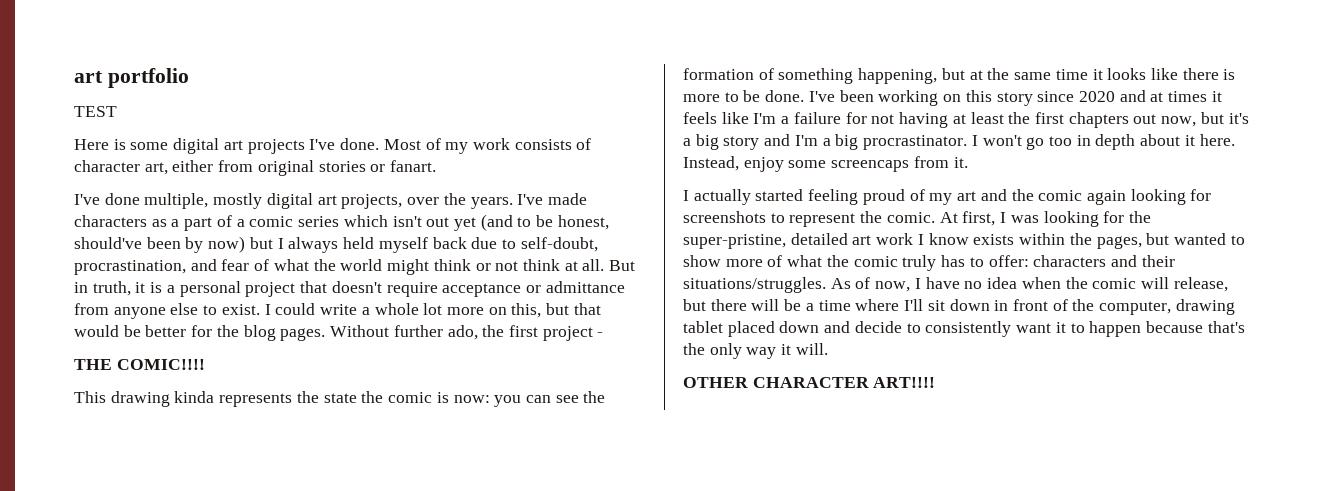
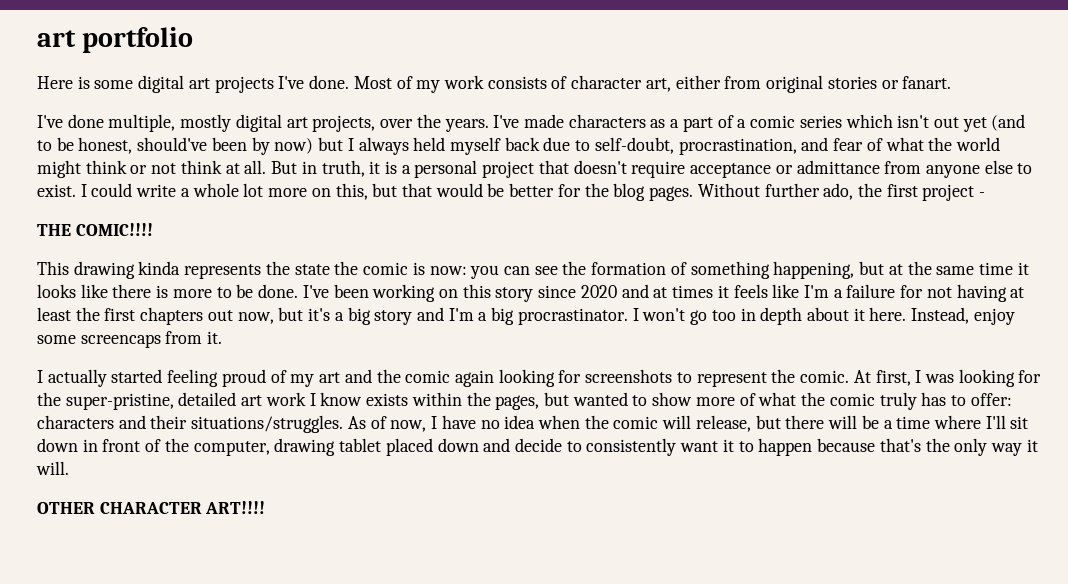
- TEST

